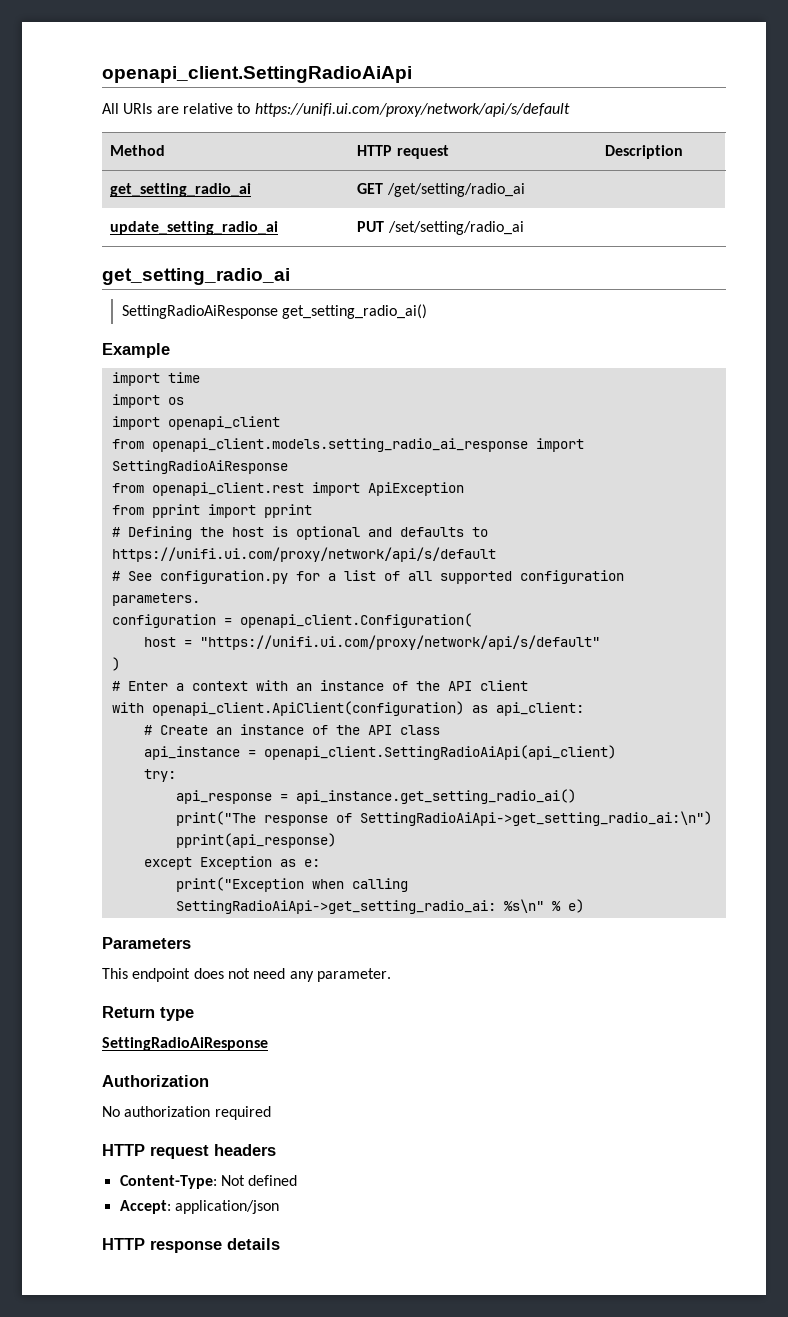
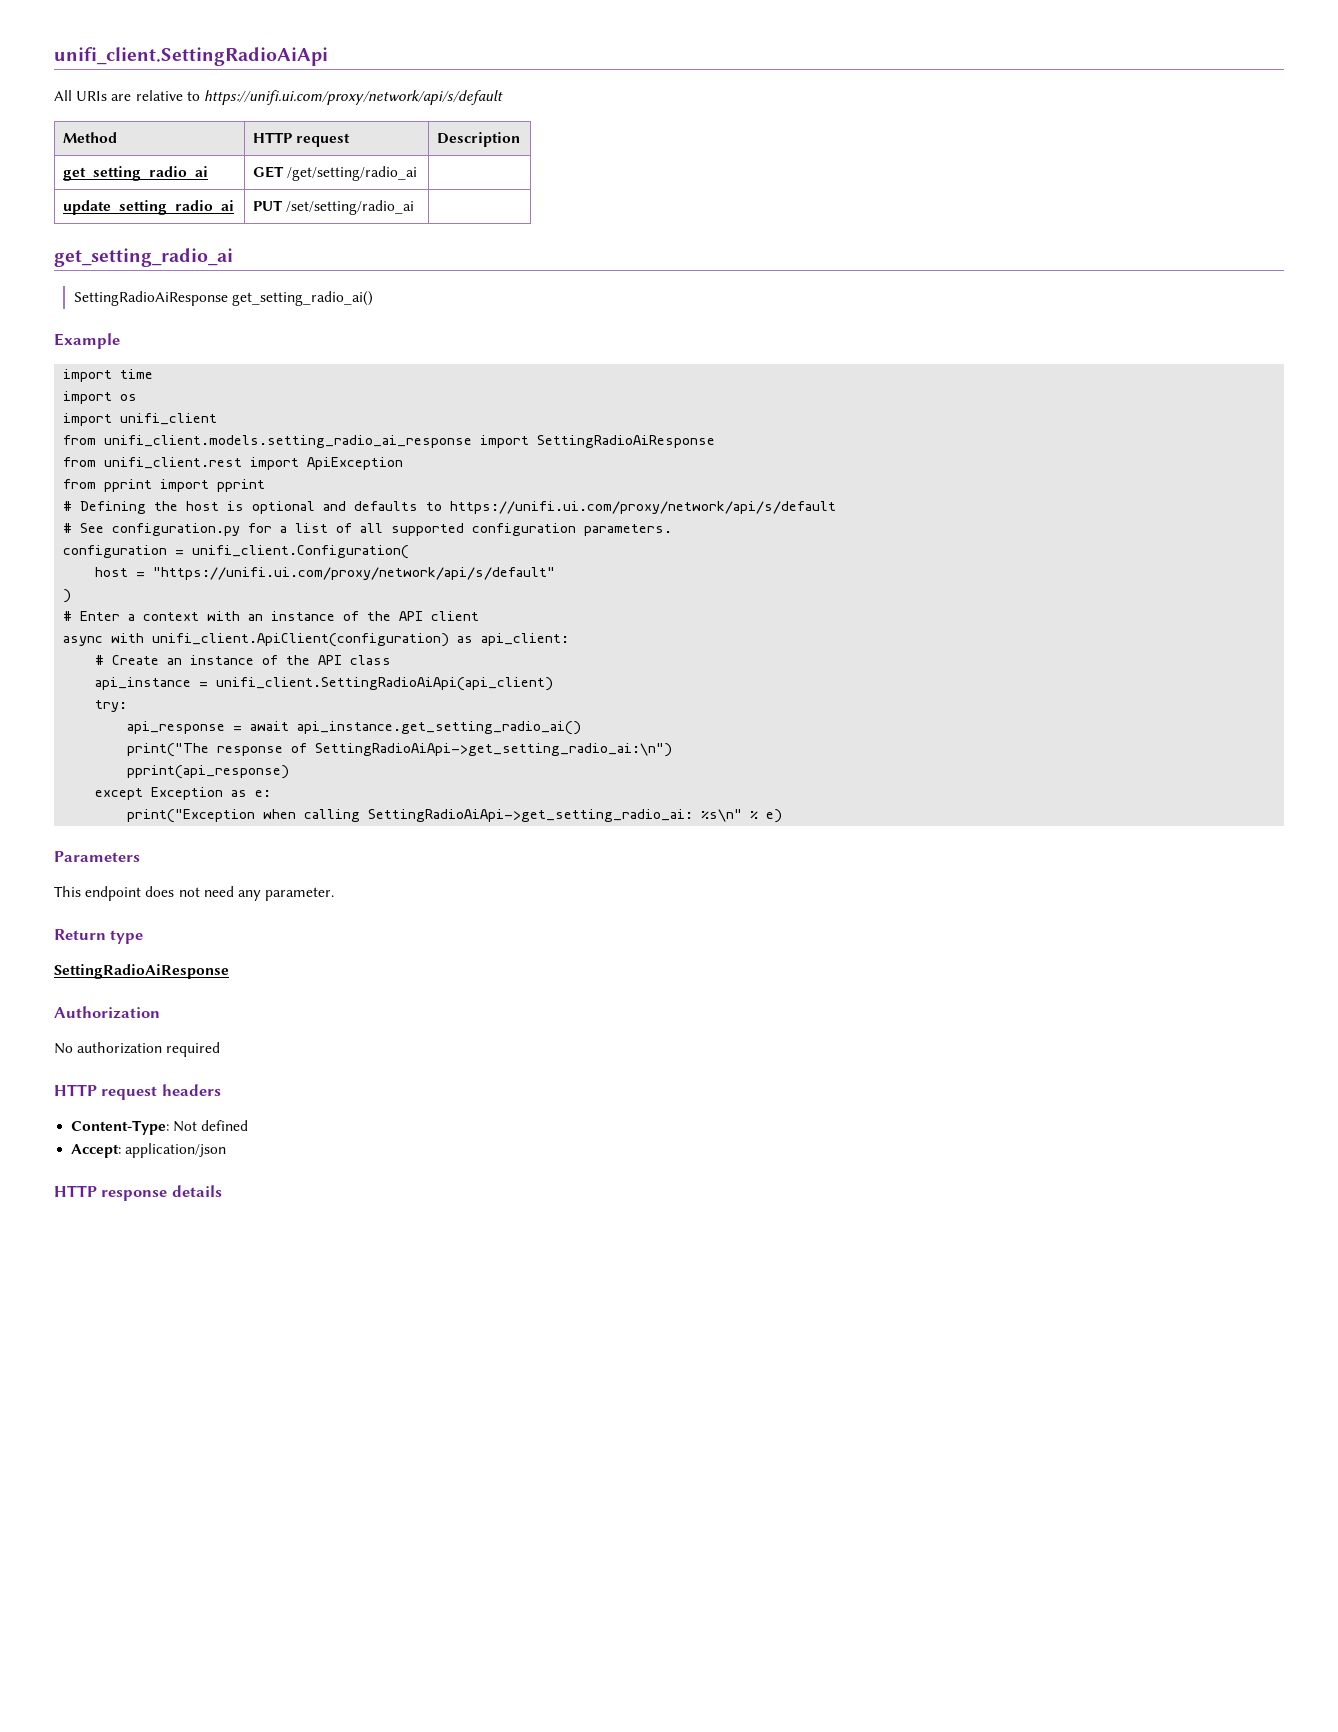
- openapi_client.SettingRadioAiApi
+ unifi_client.SettingRadioAiApi
- import openapi_client
- from openapi_client.models.setting_radio_ai_response import SettingRadioAiResponse
+ import unifi_client
+ from unifi_client.models.setting_radio_ai_response import SettingRadioAiResponse
- from openapi_client.rest import ApiException
+ from unifi_client.rest import ApiException
- configuration = openapi_client.Configuration(
+ configuration = unifi_client.Configuration(
- with openapi_client.ApiClient(configuration) as api_client:
+ async with unifi_client.ApiClient(configuration) as api_client:
- api_instance = openapi_client.SettingRadioAiApi(api_client)
+ api_instance = unifi_client.SettingRadioAiApi(api_client)
- api_response = api_instance.get_setting_radio_ai()
+ api_response = await api_instance.get_setting_radio_ai()

